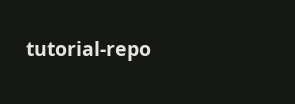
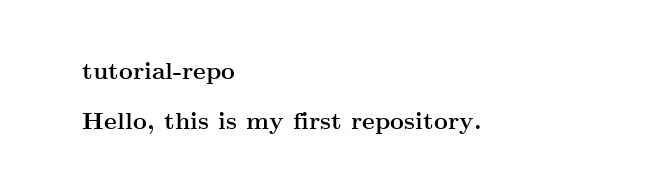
+ Hello, this is my first repository.

